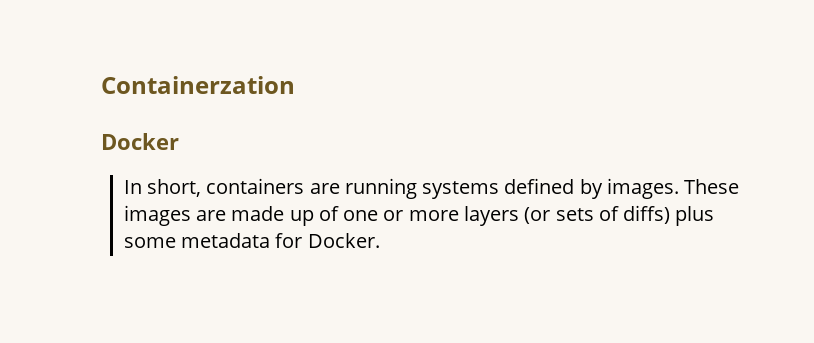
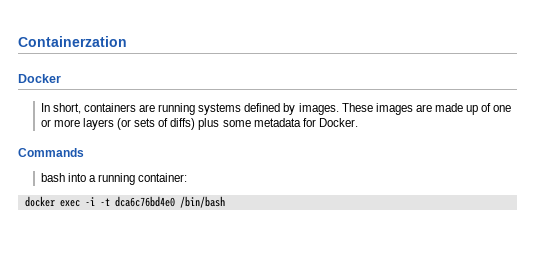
+ Commands
+ bash into a running container:
+ docker exec -i -t dca6c76bd4e0 /bin/bash

